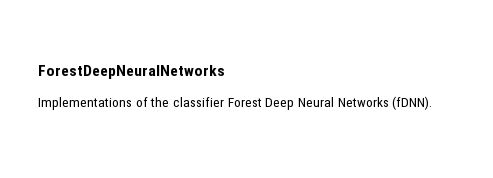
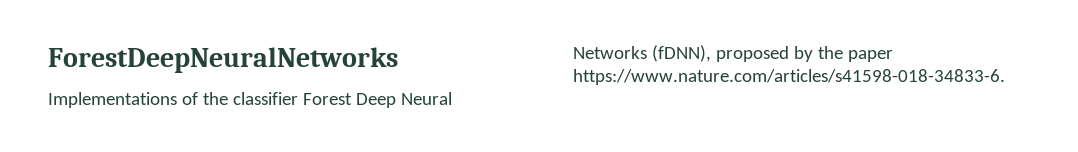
- Implementations of the classifier Forest Deep Neural Networks (fDNN).
+ Implementations of the classifier Forest Deep Neural Networks (fDNN), proposed by the paper https://www.nature.com/articles/s41598-018-34833-6.

